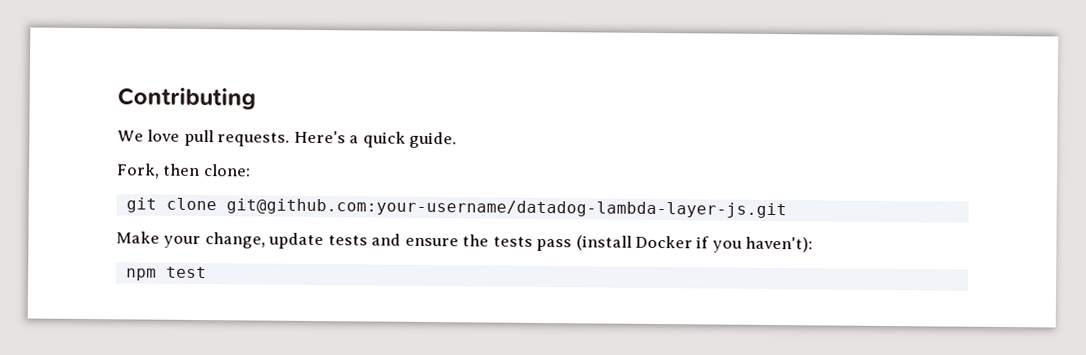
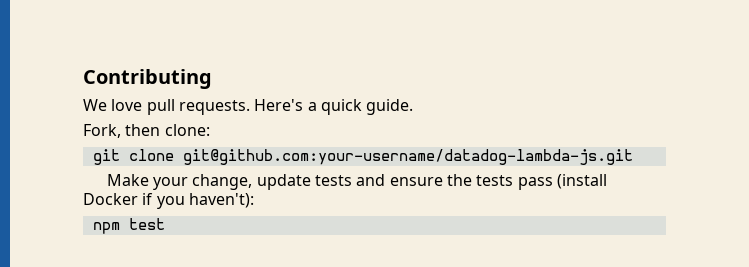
- git clone git@github.com:your-username/datadog-lambda-layer-js.git
+ git clone git@github.com:your-username/datadog-lambda-js.git

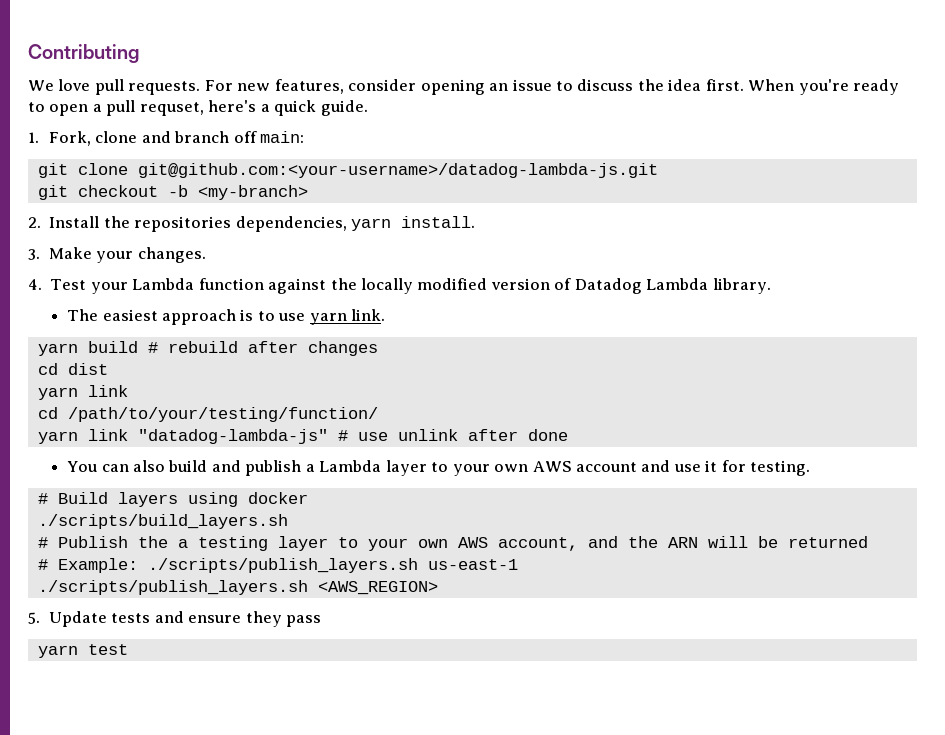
- Here's a quick guide.
- Fork, then clone:
- git clone git@github.com:your-username/datadog-lambda-js.git
- Make your change, update tests and ensure the tests pass (install Docker if you haven't):
- npm test
+ For new features, consider opening an issue to discuss the idea first. When you're ready to open a pull requset, here's a quick guide.
+ 1. Fork, clone and branch off main:
+ git clone git@github.com:<your-username>/datadog-lambda-js.git
+ git checkout -b <my-branch>
+ 2. Install the repositories dependencies, yarn install.
+ 3. Make your changes.
+ 4. Test your Lambda function against the locally modified version of Datadog Lambda library.
+ The easiest approach is to use yarn link.
+ yarn build # rebuild after changes
+ cd dist
+ yarn link
+ cd /path/to/your/testing/function/
+ yarn link "datadog-lambda-js" # use unlink after done
+ You can also build and publish a Lambda layer to your own AWS account and use it for testing.
+ # Build layers using docker
+ ./scripts/build_layers.sh
+ # Publish the a testing layer to your own AWS account, and the ARN will be returned
+ # Example: ./scripts/publish_layers.sh us-east-1
+ ./scripts/publish_layers.sh <AWS_REGION>
+ 5. Update tests and ensure they pass
+ yarn test

